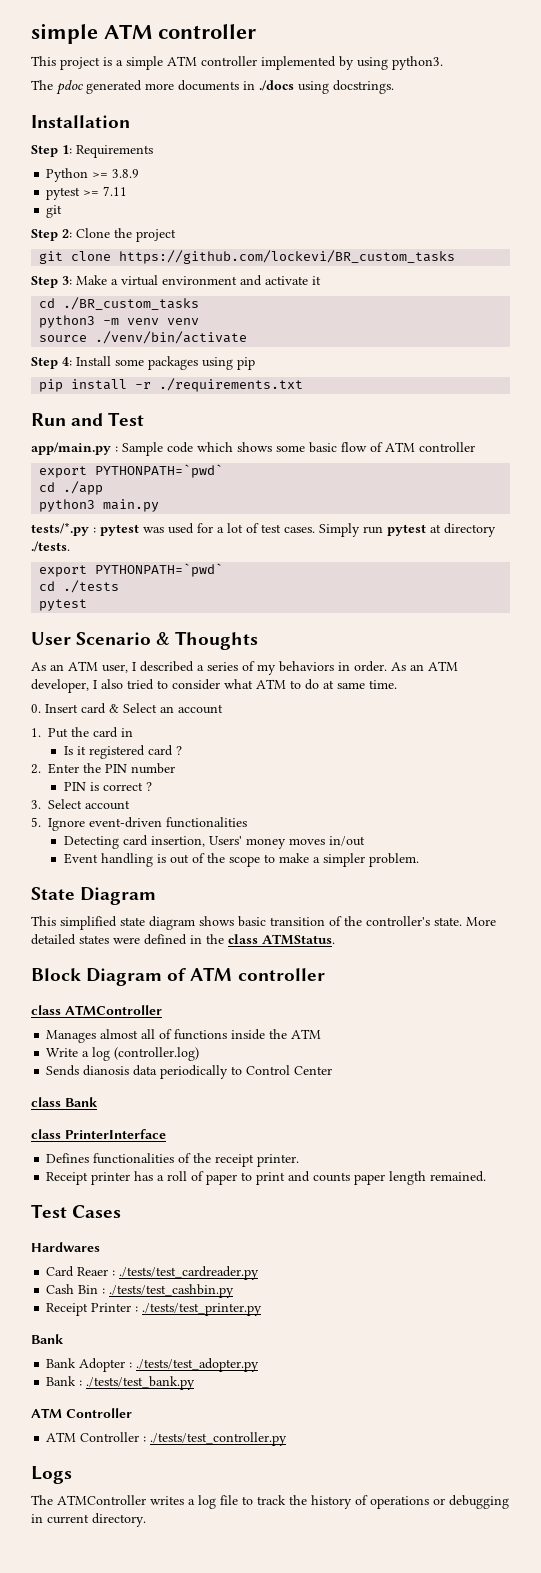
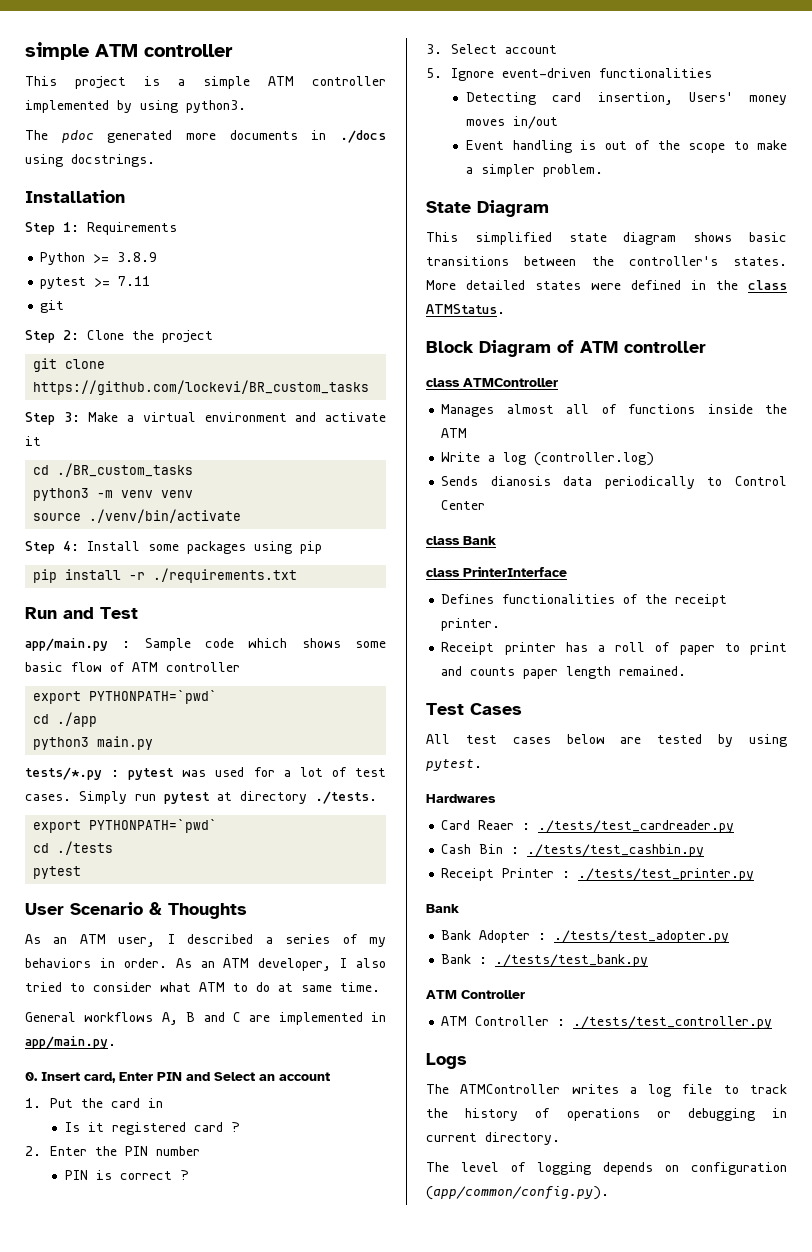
- 0. Insert card & Select an account
+ General workflows A, B and C are implemented in app/main.py.
+ 0. Insert card, Enter PIN and Select an account
- This simplified state diagram shows basic transition of the controller's state.
+ This simplified state diagram shows basic transitions between the controller's states.
+ All test cases below are tested by using pytest.
+ The level of logging depends on configuration (app/common/config.py).

